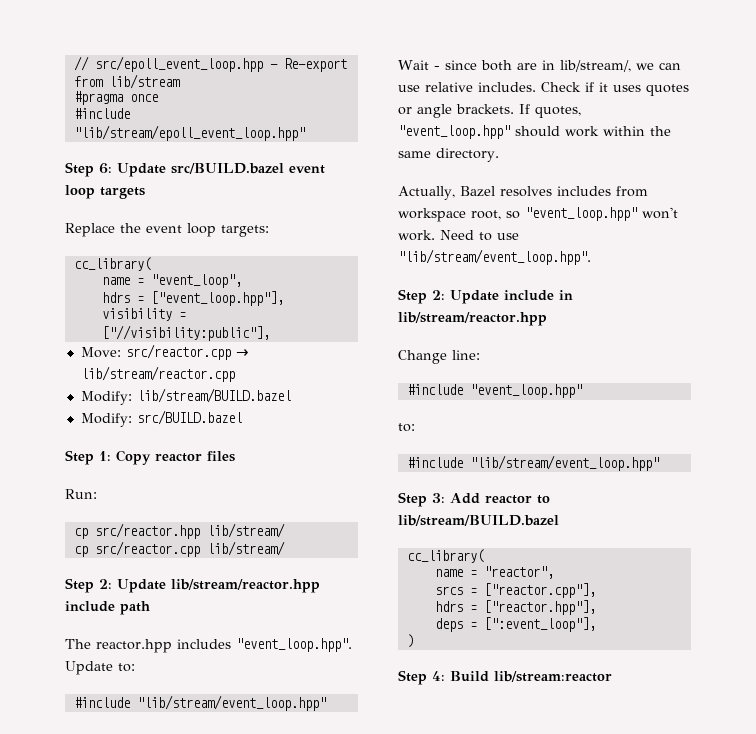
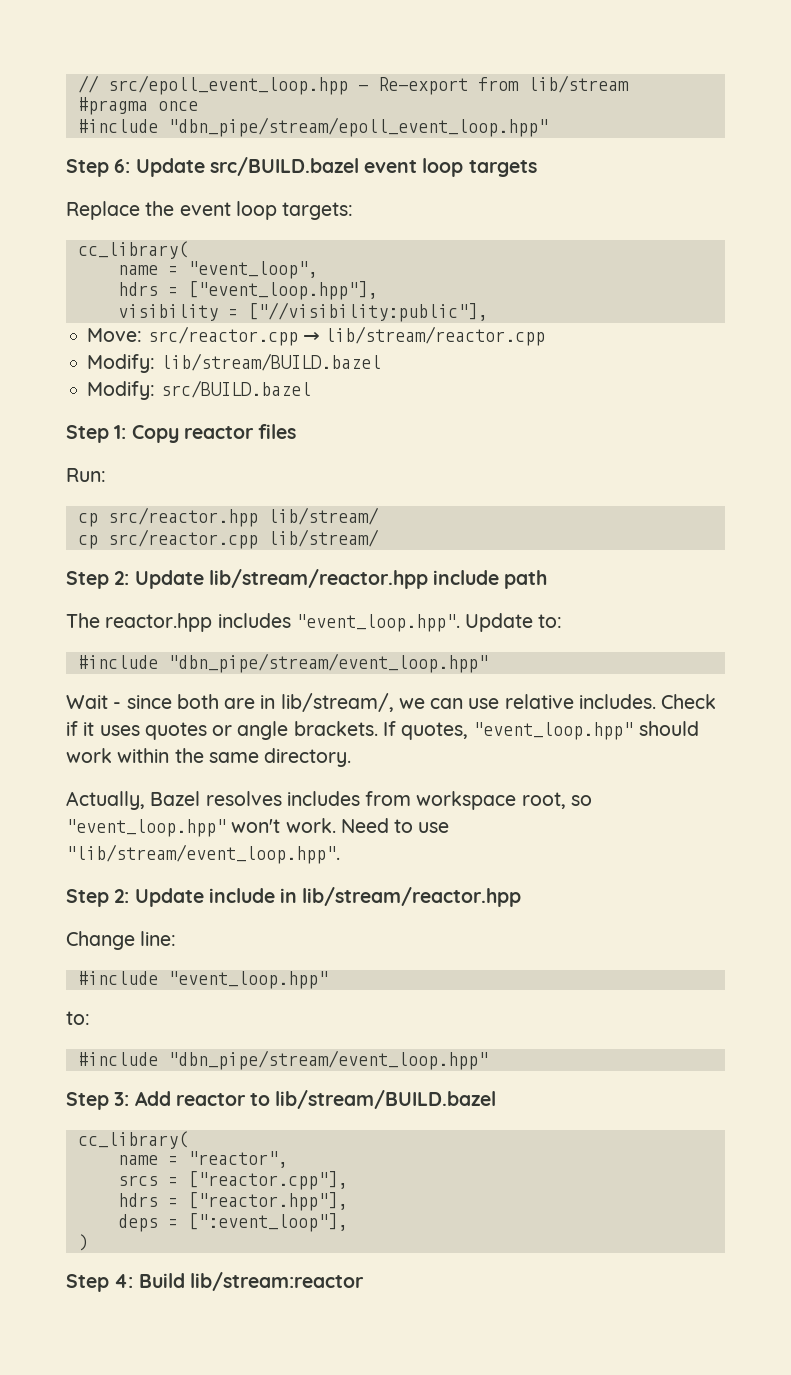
- #include "lib/stream/epoll_event_loop.hpp"
+ #include "dbn_pipe/stream/epoll_event_loop.hpp"
  The reactor.hpp includes "event_loop.hpp". Update to:
- #include "lib/stream/event_loop.hpp"
+ #include "dbn_pipe/stream/event_loop.hpp"
  #include "event_loop.hpp"
  to:
- #include "lib/stream/event_loop.hpp"
+ #include "dbn_pipe/stream/event_loop.hpp"

